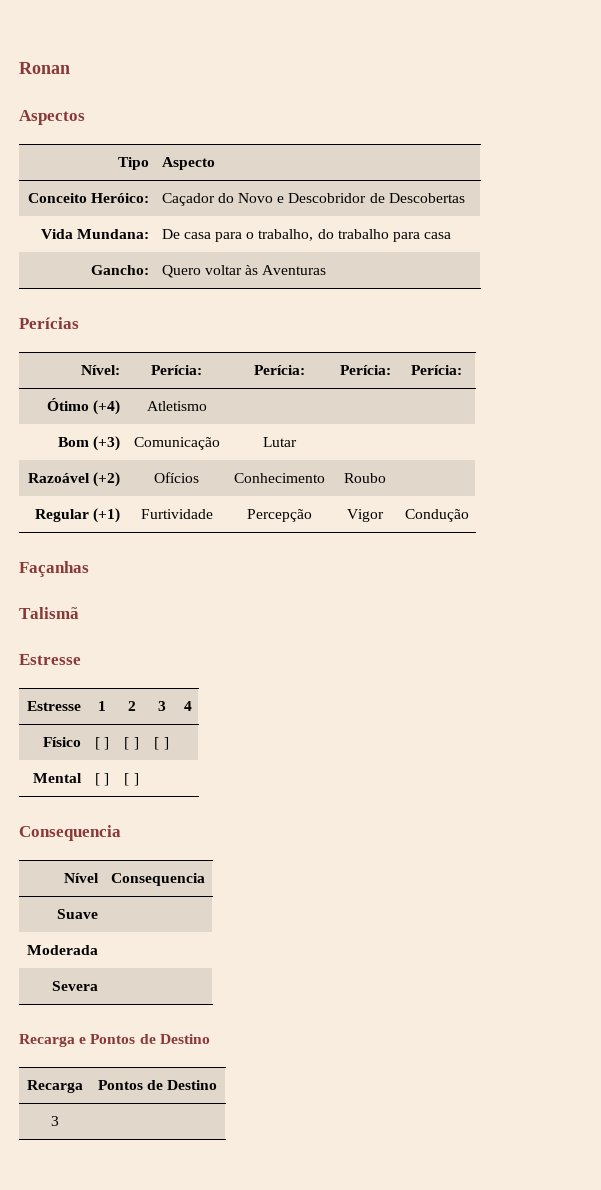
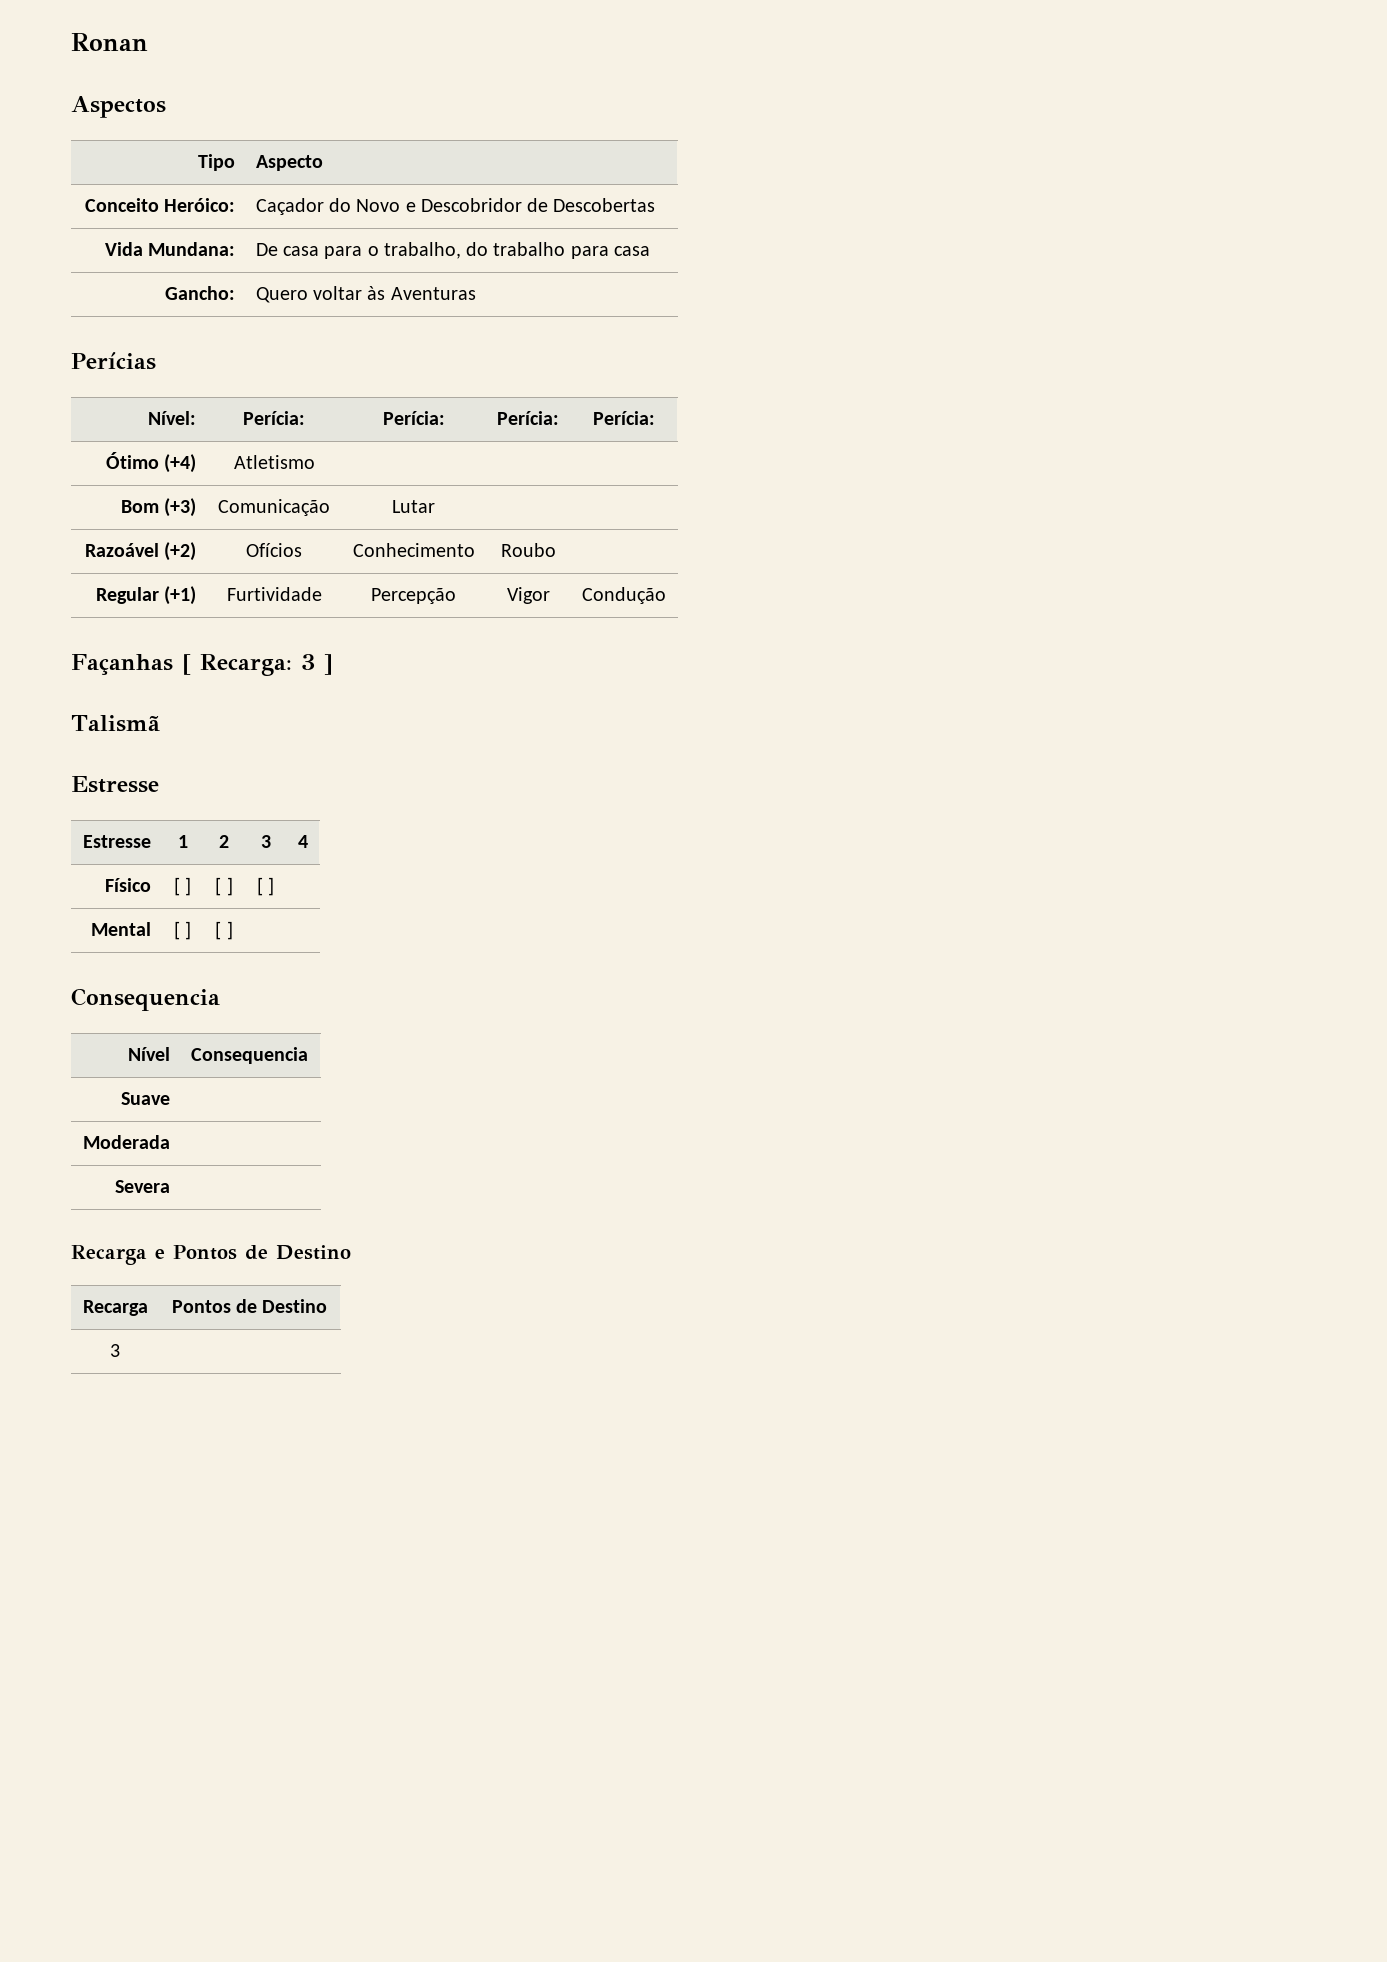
- Façanhas
+ Façanhas [ Recarga: 3 ]

